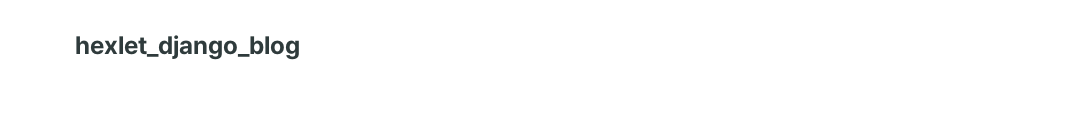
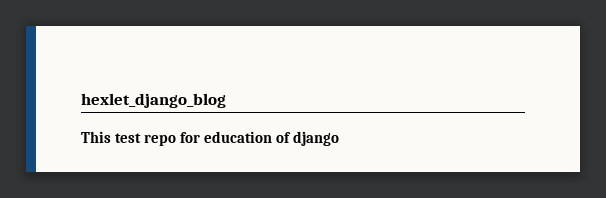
+ This test repo for education of django

